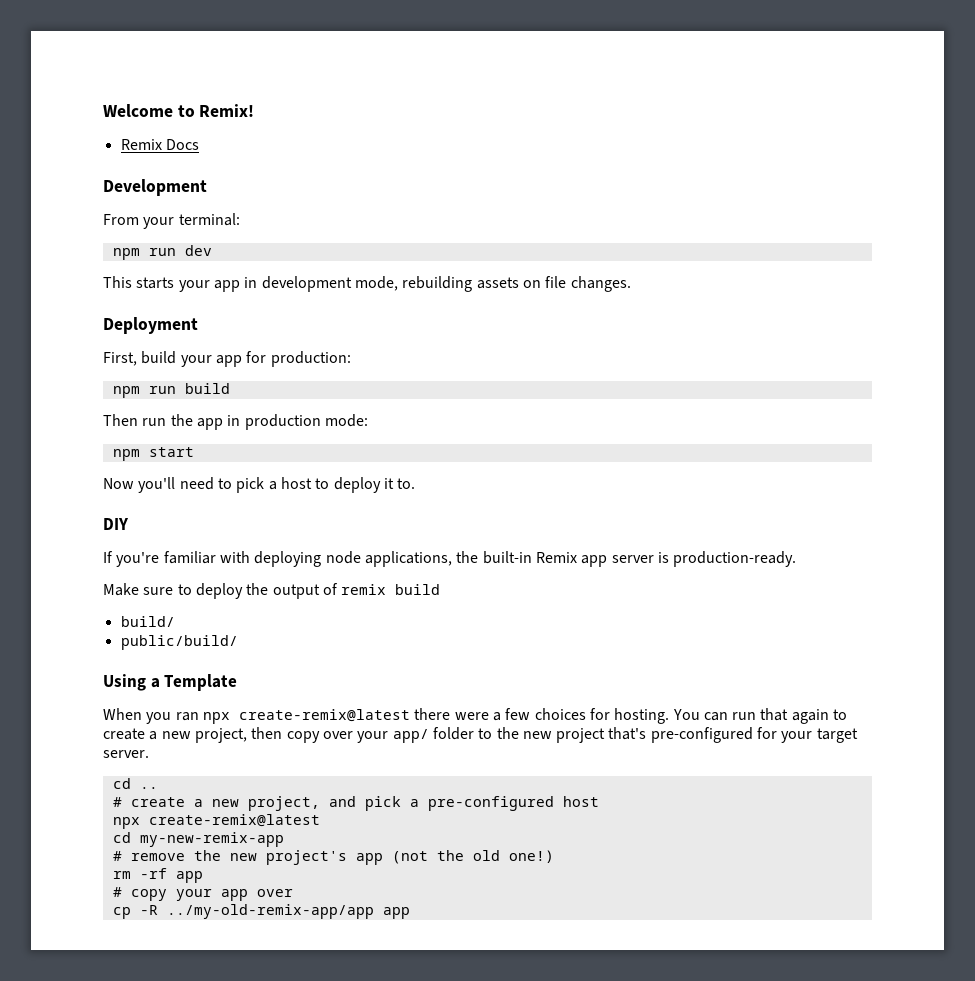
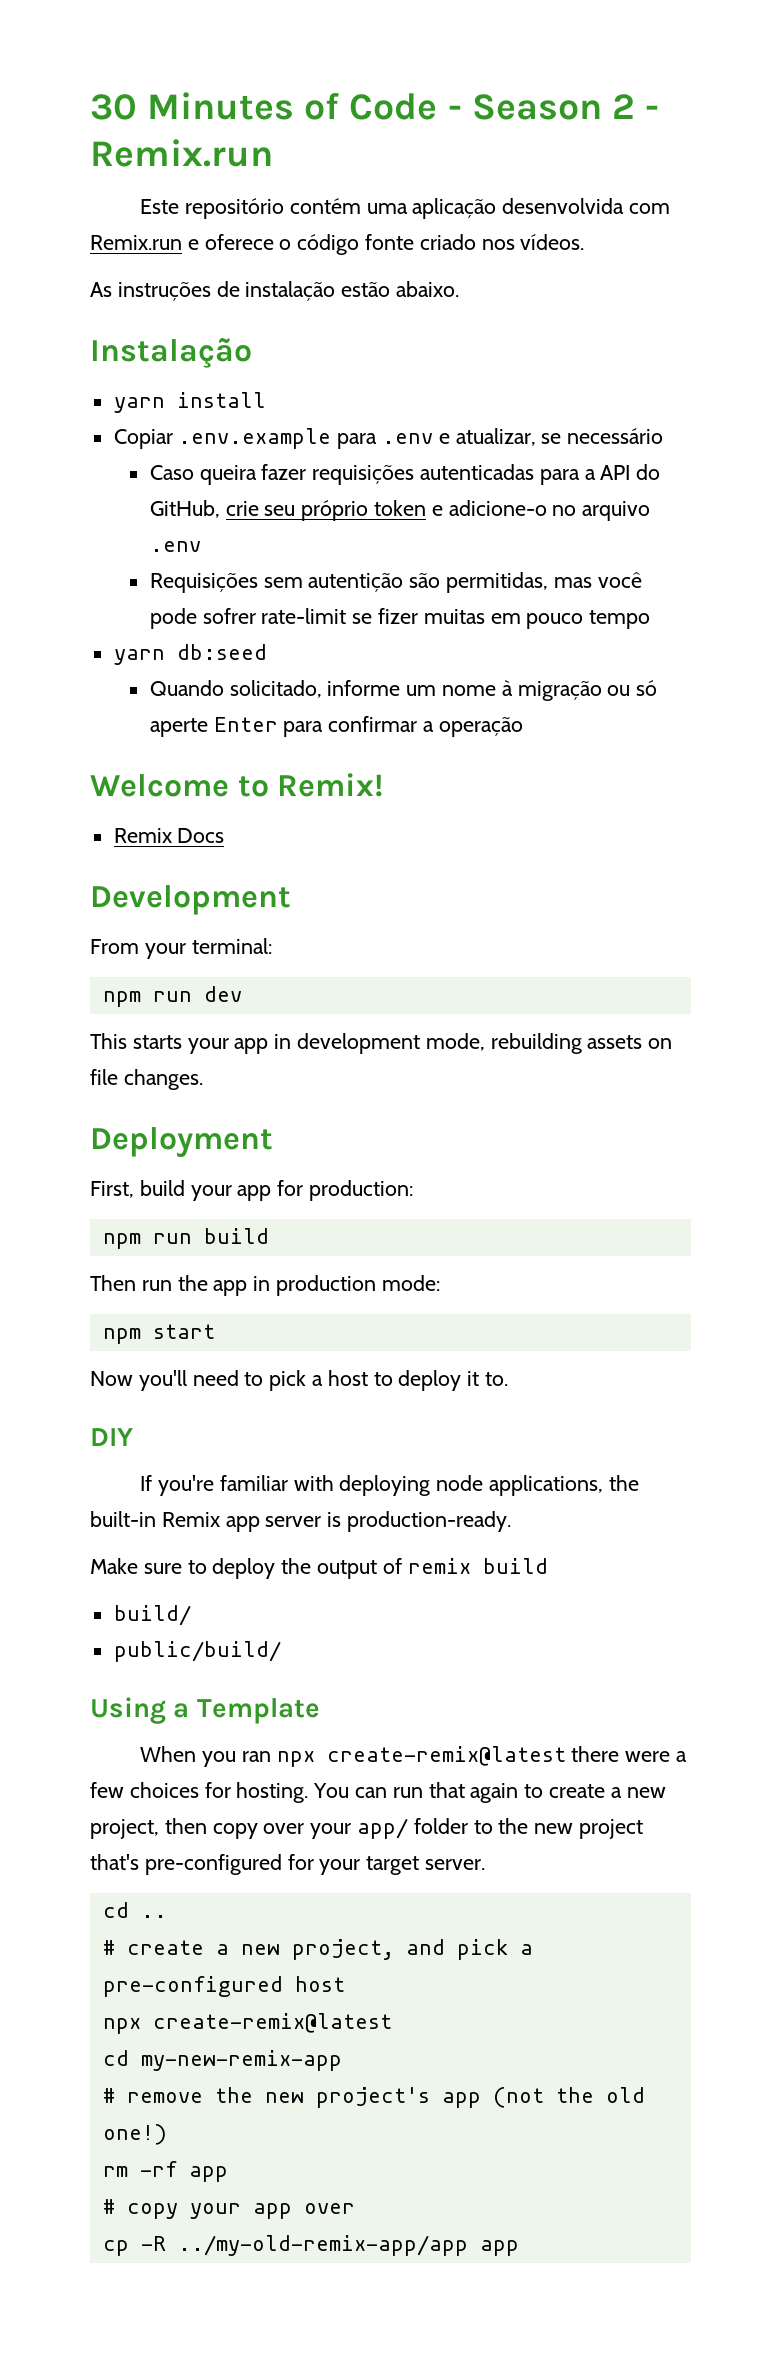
+ 30 Minutes of Code - Season 2 - Remix.run
+ Este repositório contém uma aplicação desenvolvida com Remix.run e oferece o código fonte criado nos vídeos.
+ As instruções de instalação estão abaixo.
+ Instalação
+ yarn install
+ Copiar .env.example para .env e atualizar, se necessário
+ Caso queira fazer requisições autenticadas para a API do GitHub, crie seu próprio token e adicione-o no arquivo .env
+ Requisições sem autentição são permitidas, mas você pode sofrer rate-limit se fizer muitas em pouco tempo
+ yarn db:seed
+ Quando solicitado, informe um nome à migração ou só aperte Enter para confirmar a operação

